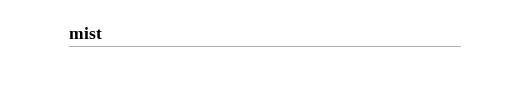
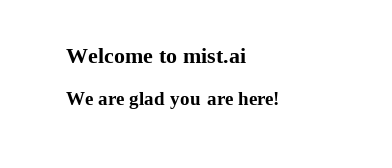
- mist
+ Welcome to mist.ai
+ We are glad you are here!

